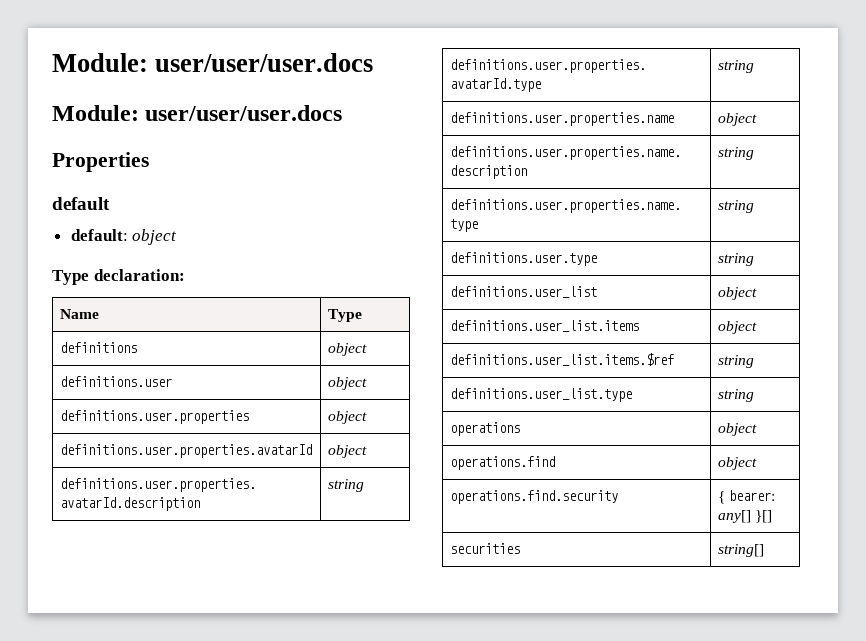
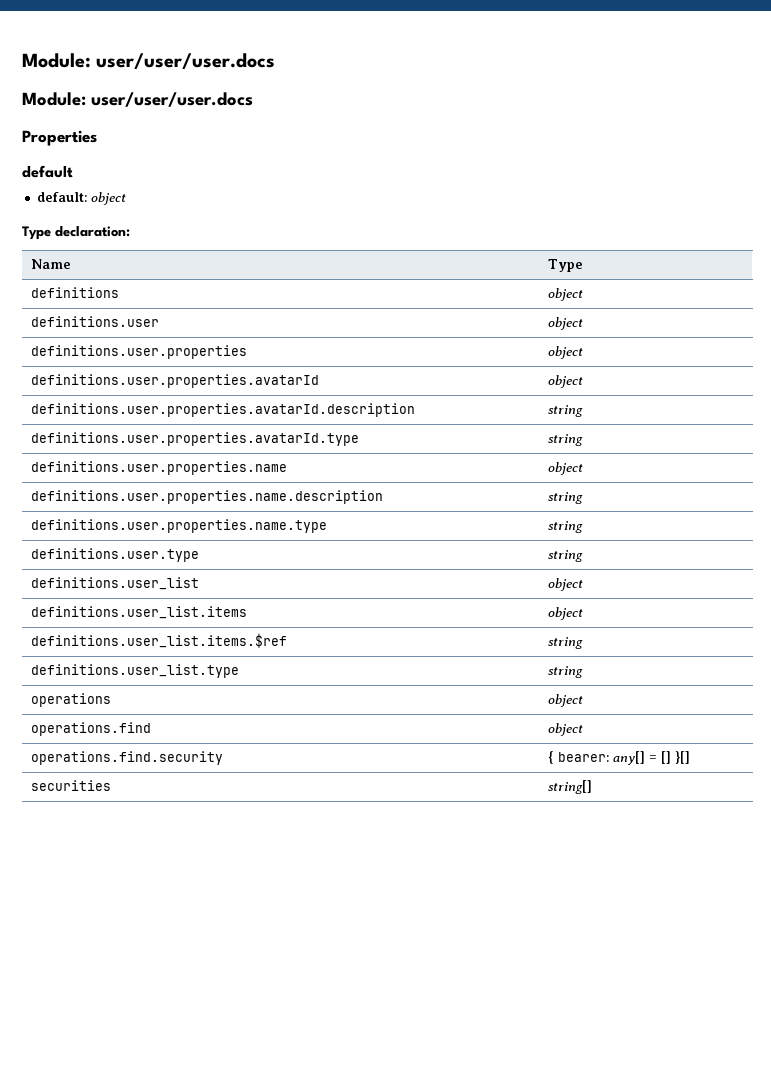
- operations.find.security | { bearer: any[] }[]
+ operations.find.security | { bearer: any[] = [] }[]

